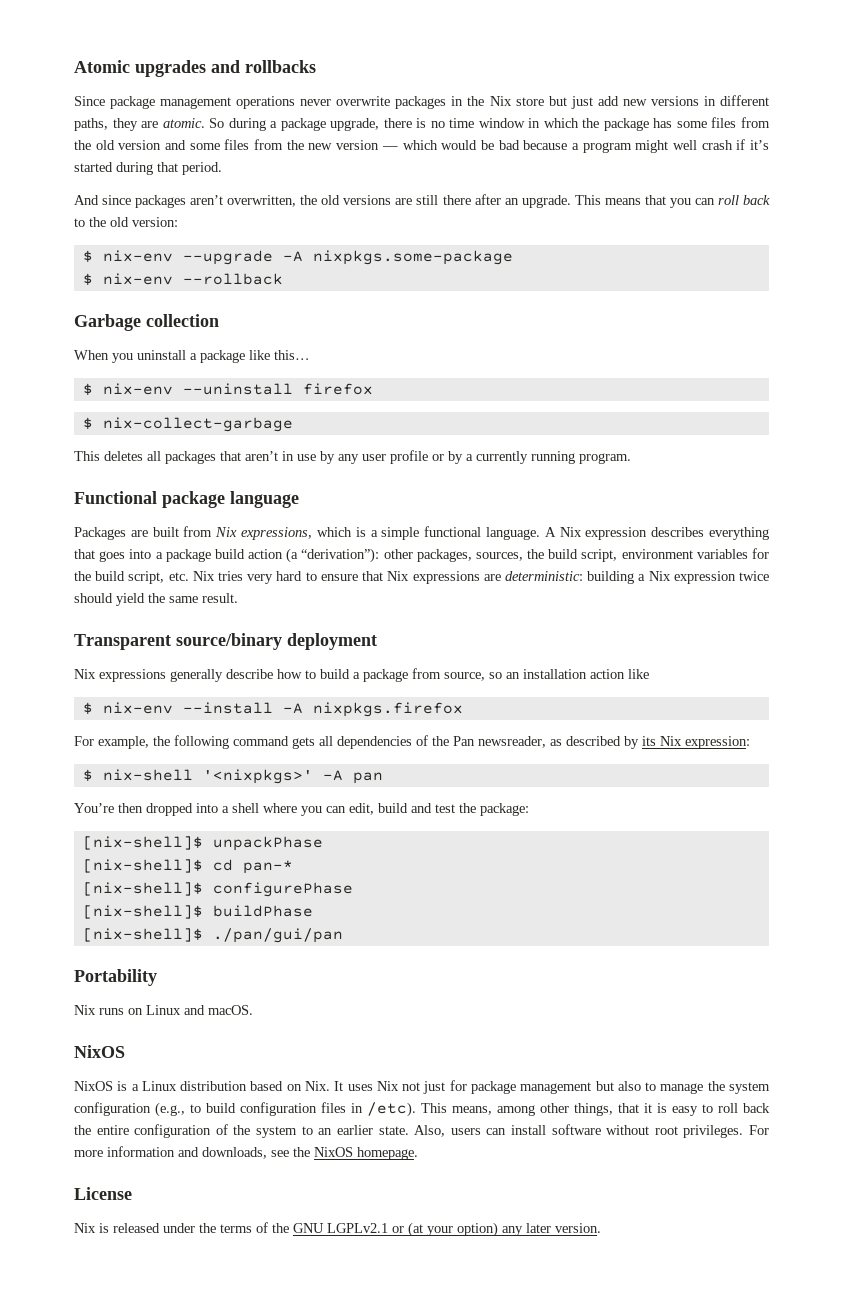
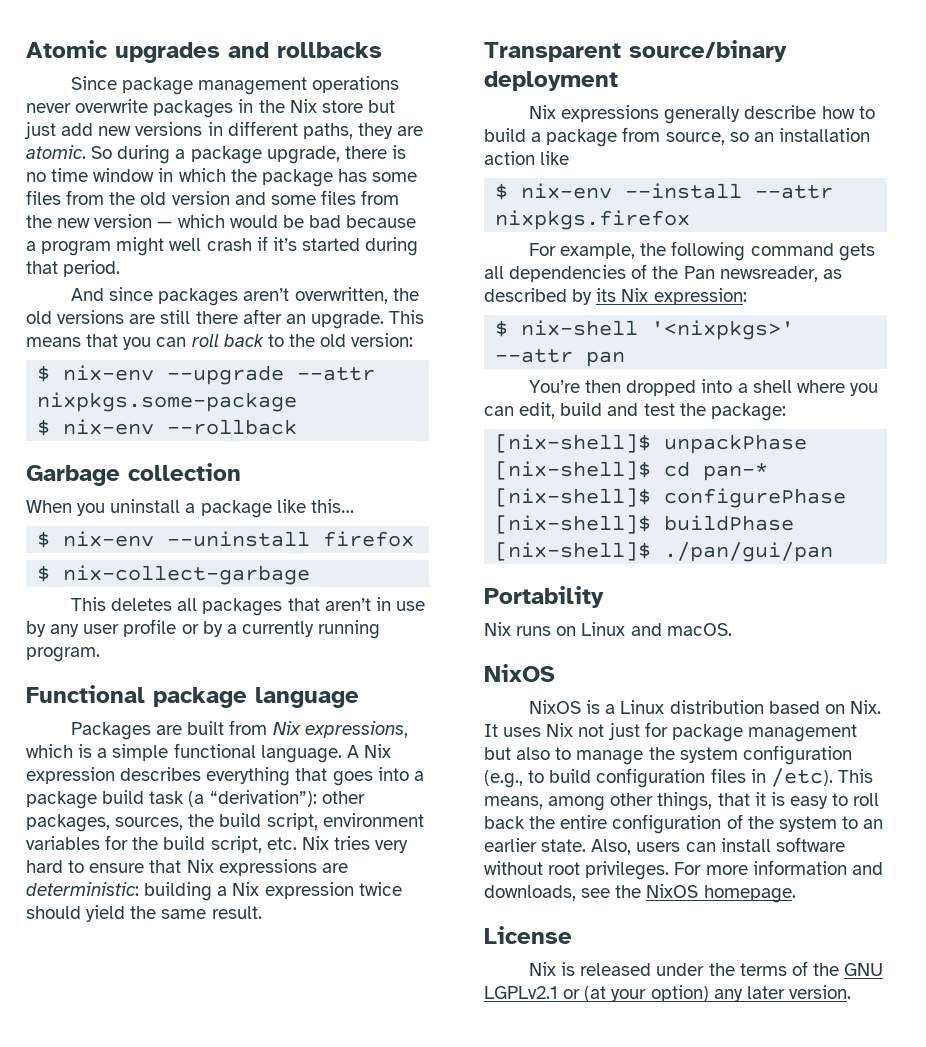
- $ nix-env --upgrade -A nixpkgs.some-package
+ $ nix-env --upgrade --attr nixpkgs.some-package
- A Nix expression describes everything that goes into a package build action (a “derivation”): other packages, sources, the build script, environment variables for the build script, etc. Nix tries very hard to ensure that Nix expressions are deterministic: building a Nix expression twice should yield the same result.
+ A Nix expression describes everything that goes into a package build task (a “derivation”): other packages, sources, the build script, environment variables for the build script, etc. Nix tries very hard to ensure that Nix expressions are deterministic: building a Nix expression twice should yield the same result.
- $ nix-env --install -A nixpkgs.firefox
+ $ nix-env --install --attr nixpkgs.firefox
- $ nix-shell '<nixpkgs>' -A pan
+ $ nix-shell '<nixpkgs>' --attr pan

